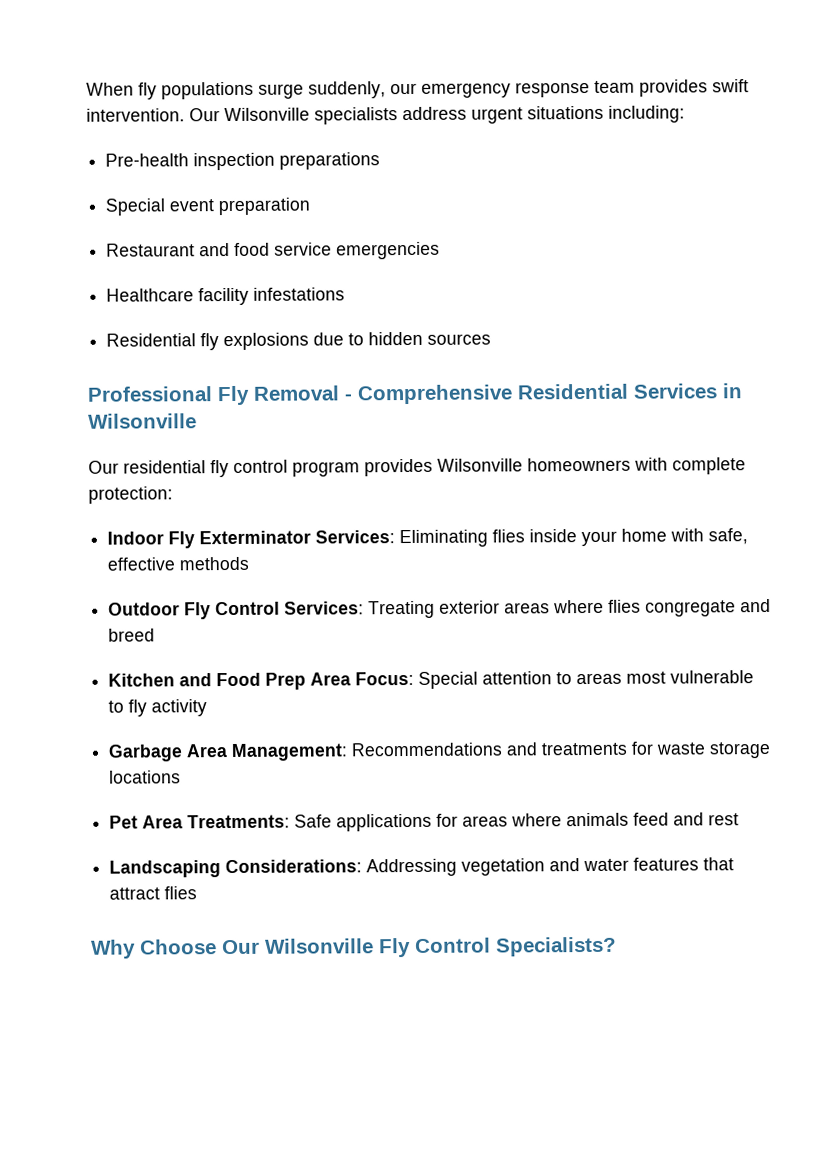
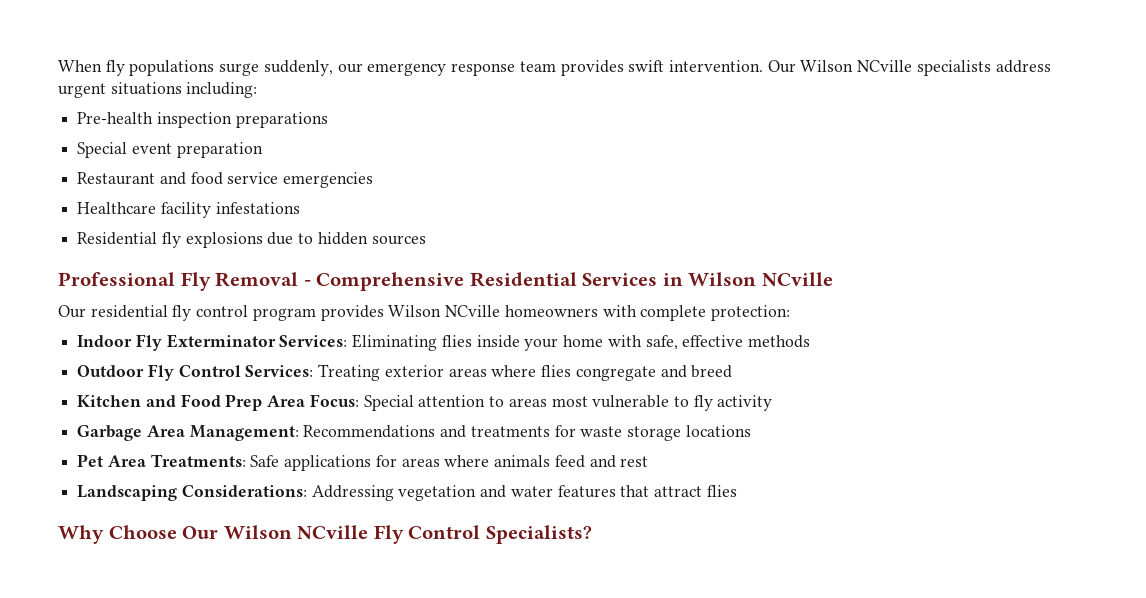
- Our Wilsonville specialists address urgent situations including:
+ Our Wilson NCville specialists address urgent situations including:
- Professional Fly Removal - Comprehensive Residential Services in Wilsonville
+ Professional Fly Removal - Comprehensive Residential Services in Wilson NCville
- Our residential fly control program provides Wilsonville homeowners with complete protection:
+ Our residential fly control program provides Wilson NCville homeowners with complete protection:
- Why Choose Our Wilsonville Fly Control Specialists?
+ Why Choose Our Wilson NCville Fly Control Specialists?

